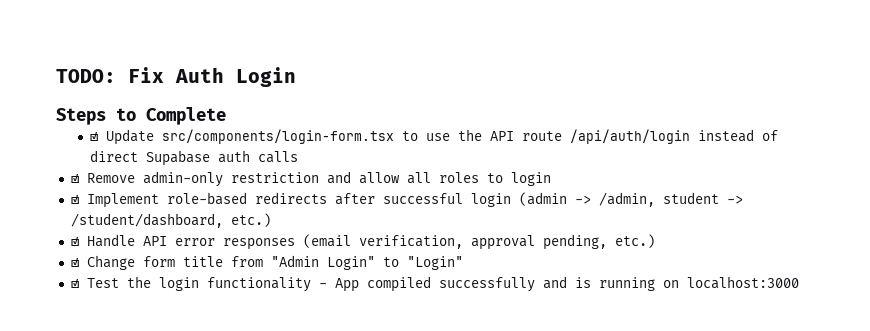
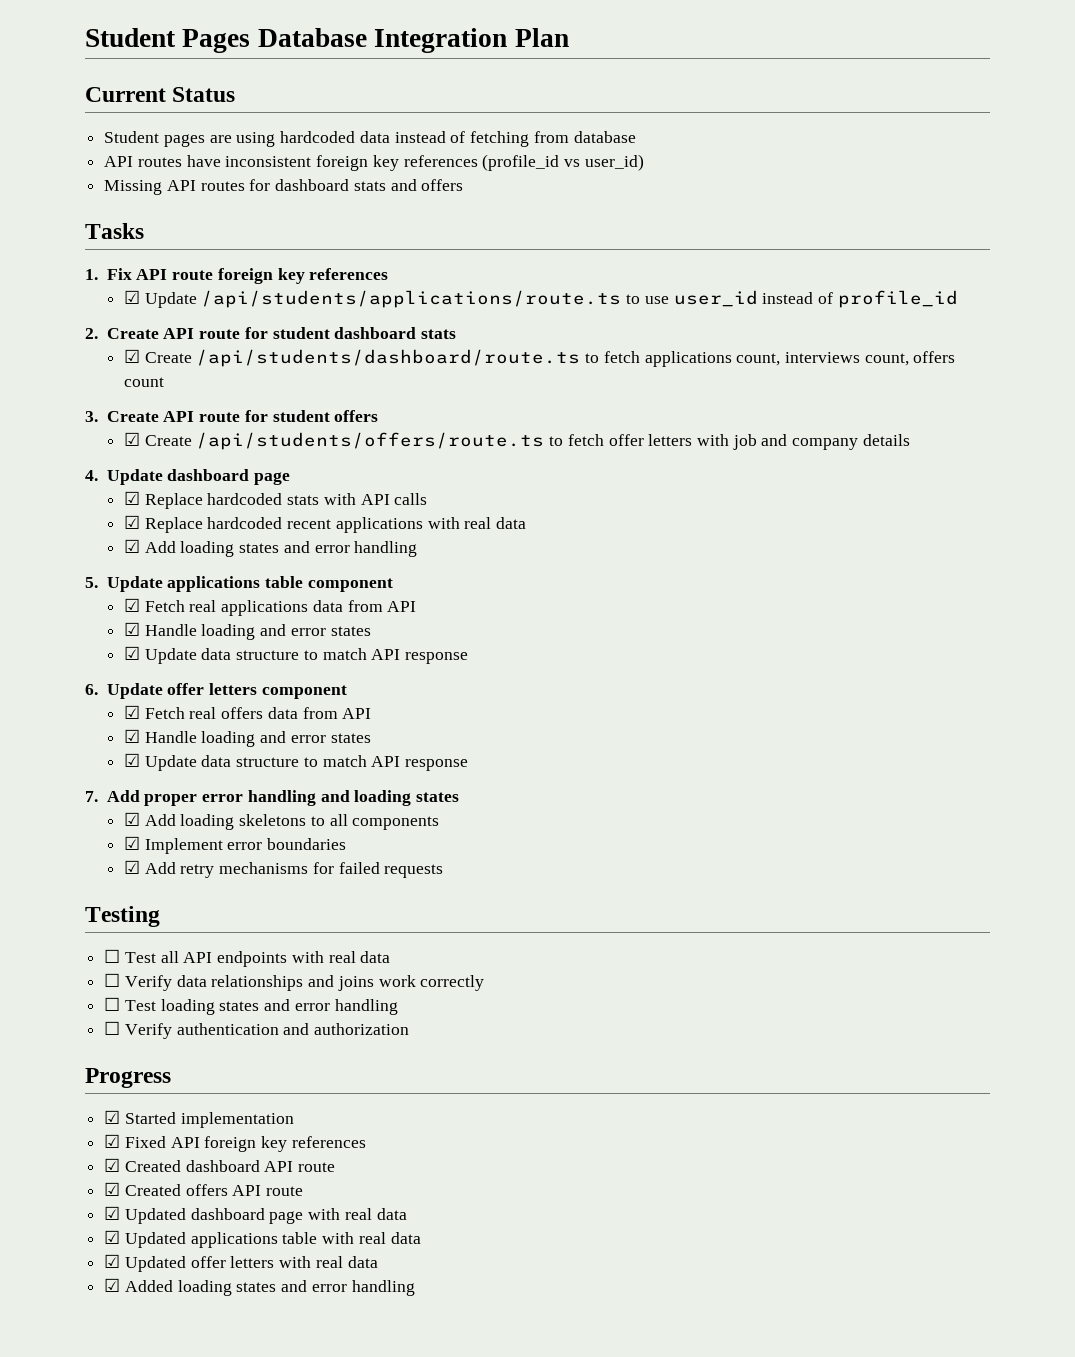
- TODO: Fix Auth Login
- Steps to Complete
- ☑ Update src/components/login-form.tsx to use the API route /api/auth/login instead of direct Supabase auth calls
- ☑ Remove admin-only restriction and allow all roles to login
- ☑ Implement role-based redirects after successful login (admin -> /admin, student -> /student/dashboard, etc.)
- ☑ Handle API error responses (email verification, approval pending, etc.)
- ☑ Change form title from "Admin Login" to "Login"
- ☑ Test the login functionality - App compiled successfully and is running on localhost:3000
+ Student Pages Database Integration Plan
+ Current Status
+ Student pages are using hardcoded data instead of fetching from database
+ API routes have inconsistent foreign key references (profile_id vs user_id)
+ Missing API routes for dashboard stats and offers
+ Tasks
+ 1. Fix API route foreign key references
+ ☑ Update /api/students/applications/route.ts to use user_id instead of profile_id
+ 2. Create API route for student dashboard stats
+ ☑ Create /api/students/dashboard/route.ts to fetch applications count, interviews count, offers count
+ 3. Create API route for student offers
+ ☑ Create /api/students/offers/route.ts to fetch offer letters with job and company details
+ 4. Update dashboard page
+ ☑ Replace hardcoded stats with API calls
+ ☑ Replace hardcoded recent applications with real data
+ ☑ Add loading states and error handling
+ 5. Update applications table component
+ ☑ Fetch real applications data from API
+ ☑ Handle loading and error states
+ ☑ Update data structure to match API response
+ 6. Update offer letters component
+ ☑ Fetch real offers data from API
+ ☑ Handle loading and error states
+ ☑ Update data structure to match API response
+ 7. Add proper error handling and loading states
+ ☑ Add loading skeletons to all components
+ ☑ Implement error boundaries
+ ☑ Add retry mechanisms for failed requests
+ Testing
+ ☐ Test all API endpoints with real data
+ ☐ Verify data relationships and joins work correctly
+ ☐ Test loading states and error handling
+ ☐ Verify authentication and authorization
+ Progress
+ ☑ Started implementation
+ ☑ Fixed API foreign key references
+ ☑ Created dashboard API route
+ ☑ Created offers API route
+ ☑ Updated dashboard page with real data
+ ☑ Updated applications table with real data
+ ☑ Updated offer letters with real data
+ ☑ Added loading states and error handling

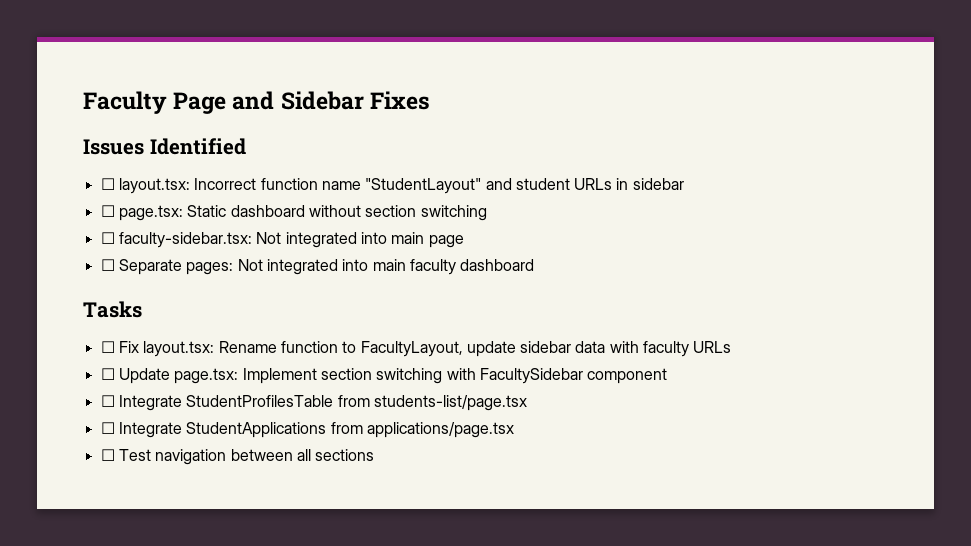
- Student Pages Database Integration Plan
- Current Status
- Student pages are using hardcoded data instead of fetching from database
- API routes have inconsistent foreign key references (profile_id vs user_id)
- Missing API routes for dashboard stats and offers
+ Faculty Page and Sidebar Fixes
+ Issues Identified
+ ☐ layout.tsx: Incorrect function name "StudentLayout" and student URLs in sidebar
+ ☐ page.tsx: Static dashboard without section switching
+ ☐ faculty-sidebar.tsx: Not integrated into main page
+ ☐ Separate pages: Not integrated into main faculty dashboard
  Tasks
- 1. Fix API route foreign key references
- ☑ Update /api/students/applications/route.ts to use user_id instead of profile_id
- 2. Create API route for student dashboard stats
- ☑ Create /api/students/dashboard/route.ts to fetch applications count, interviews count, offers count
- 3. Create API route for student offers
- ☑ Create /api/students/offers/route.ts to fetch offer letters with job and company details
- 4. Update dashboard page
- ☑ Replace hardcoded stats with API calls
- ☑ Replace hardcoded recent applications with real data
- ☑ Add loading states and error handling
- 5. Update applications table component
- ☑ Fetch real applications data from API
- ☑ Handle loading and error states
- ☑ Update data structure to match API response
- 6. Update offer letters component
- ☑ Fetch real offers data from API
- ☑ Handle loading and error states
- ☑ Update data structure to match API response
- 7. Add proper error handling and loading states
- ☑ Add loading skeletons to all components
- ☑ Implement error boundaries
- ☑ Add retry mechanisms for failed requests
- Testing
- ☐ Test all API endpoints with real data
- ☐ Verify data relationships and joins work correctly
- ☐ Test loading states and error handling
- ☐ Verify authentication and authorization
- Progress
- ☑ Started implementation
- ☑ Fixed API foreign key references
- ☑ Created dashboard API route
- ☑ Created offers API route
- ☑ Updated dashboard page with real data
- ☑ Updated applications table with real data
- ☑ Updated offer letters with real data
- ☑ Added loading states and error handling
+ ☐ Fix layout.tsx: Rename function to FacultyLayout, update sidebar data with faculty URLs
+ ☐ Update page.tsx: Implement section switching with FacultySidebar component
+ ☐ Integrate StudentProfilesTable from students-list/page.tsx
+ ☐ Integrate StudentApplications from applications/page.tsx
+ ☐ Test navigation between all sections

